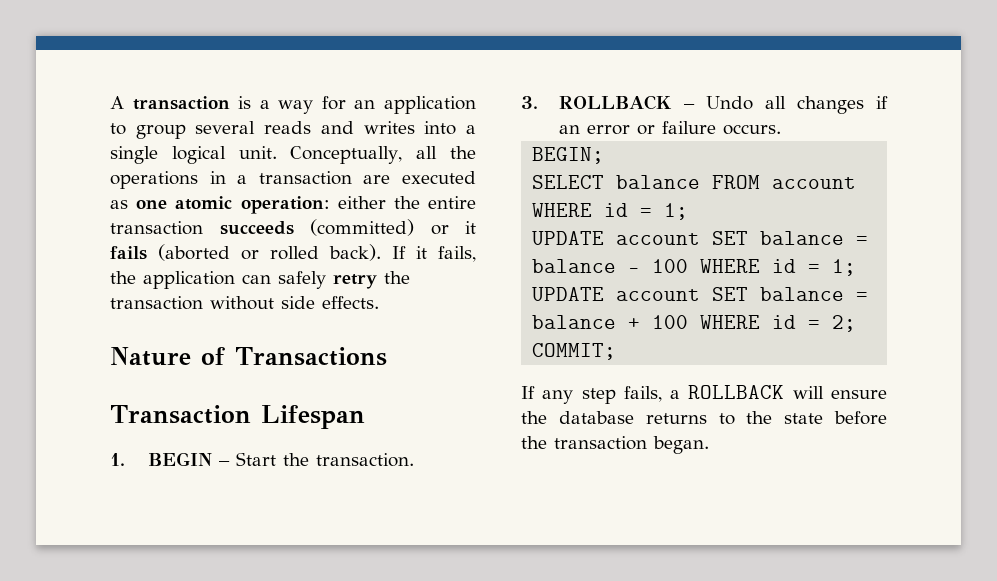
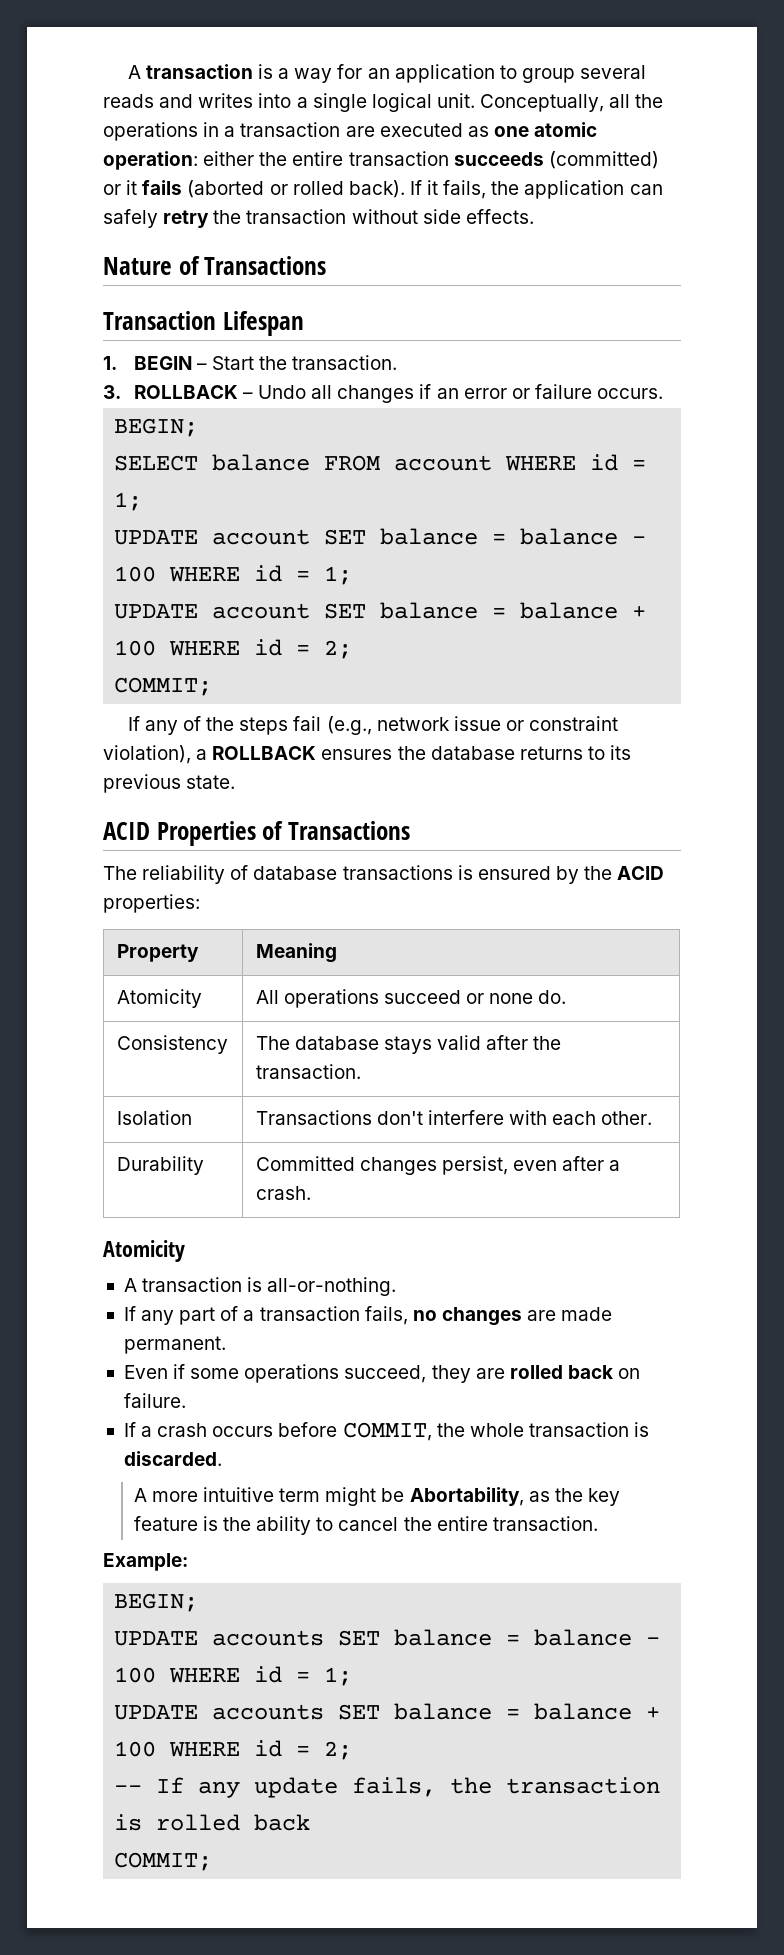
- If any step fails, a ROLLBACK will ensure the database returns to the state before the transaction began.
+ If any of the steps fail (e.g., network issue or constraint violation), a ROLLBACK ensures the database returns to its previous state.
+ ACID Properties of Transactions
+ The reliability of database transactions is ensured by the ACID properties:
+ Property | Meaning
+ Atomicity | All operations succeed or none do.
+ Consistency | The database stays valid after the transaction.
+ Isolation | Transactions don't interfere with each other.
+ Durability | Committed changes persist, even after a crash.
+ Atomicity
+ A transaction is all-or-nothing.
+ If any part of a transaction fails, no changes are made permanent.
+ Even if some operations succeed, they are rolled back on failure.
+ If a crash occurs before COMMIT, the whole transaction is discarded.
+ A more intuitive term might be Abortability, as the key feature is the ability to cancel the entire transaction.
+ Example:
+ BEGIN;
+ UPDATE accounts SET balance = balance - 100 WHERE id = 1;
+ UPDATE accounts SET balance = balance + 100 WHERE id = 2;
+ -- If any update fails, the transaction is rolled back
+ COMMIT;

